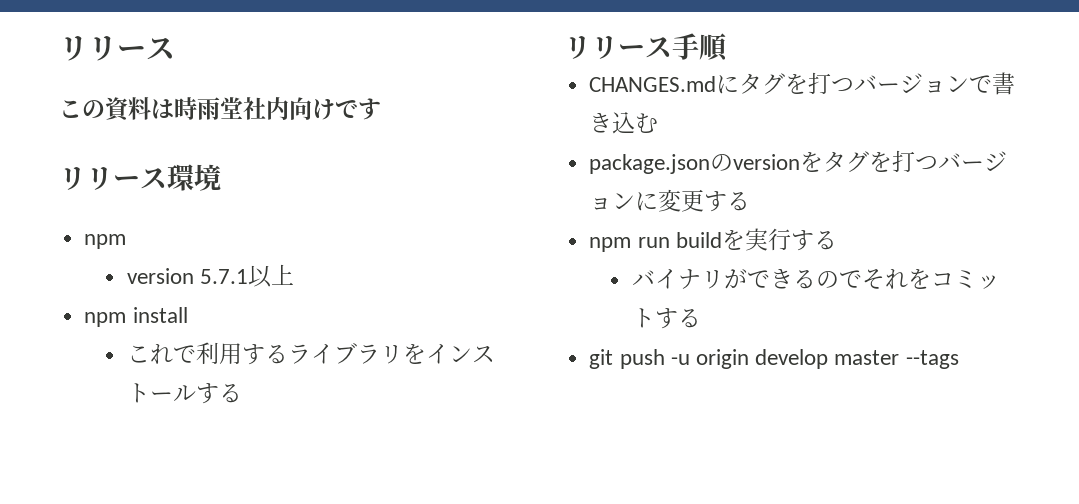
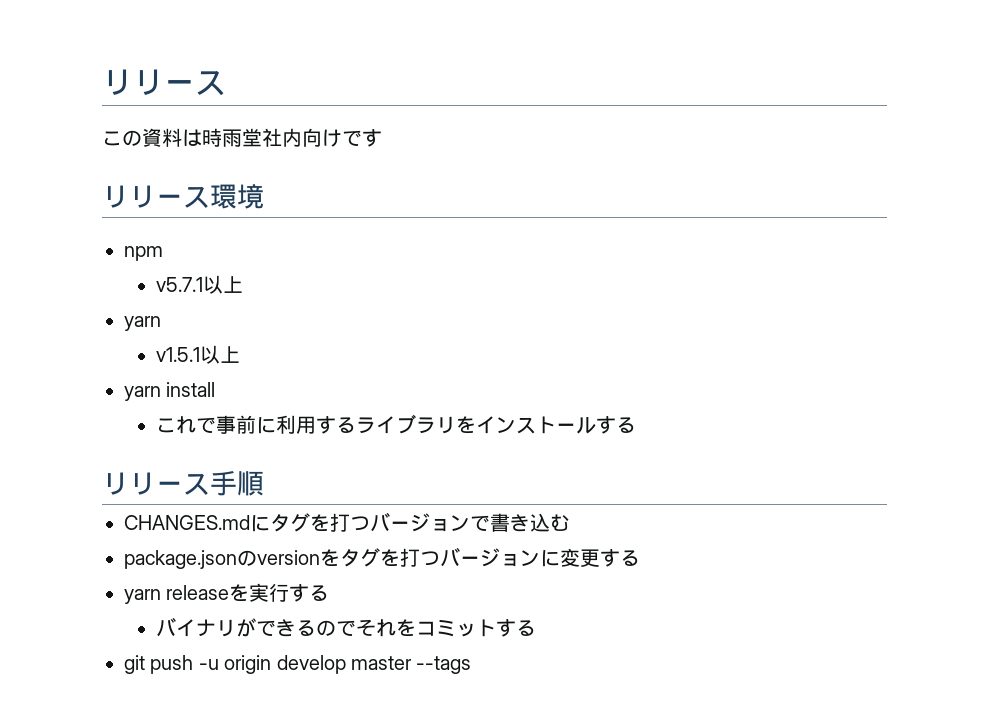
- version 5.7.1以上
- npm install
+ v5.7.1以上
+ yarn
+ v1.5.1以上
+ yarn install
- これで利用するライブラリをインストールする
+ これで事前に利用するライブラリをインストールする
- npm run buildを実行する
+ yarn releaseを実行する

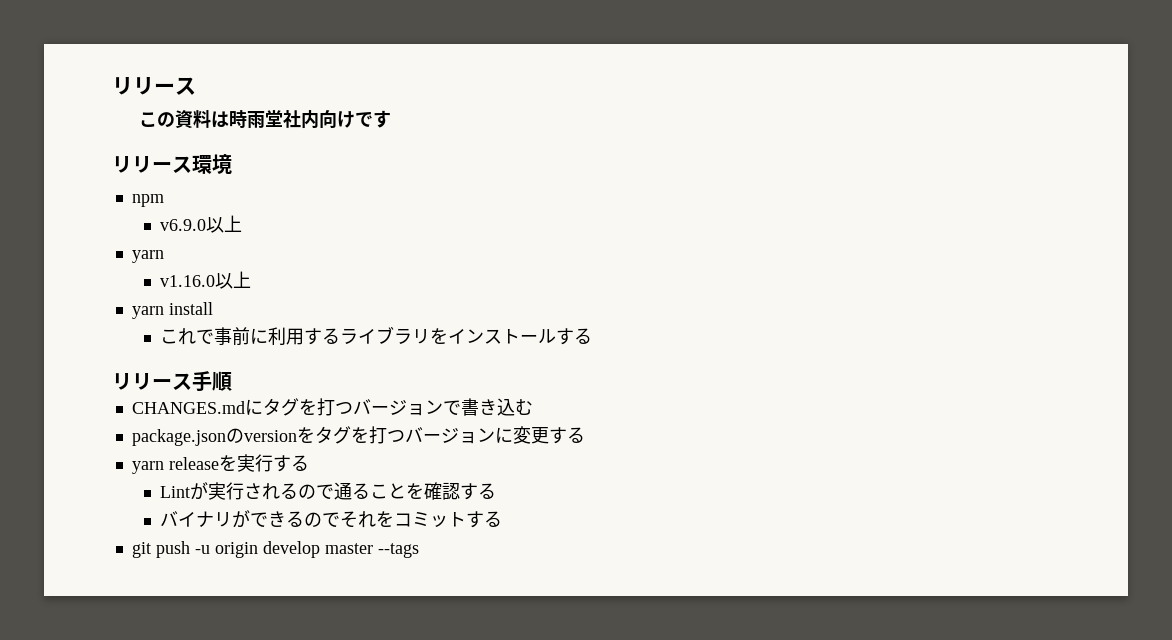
- v5.7.1以上
+ v6.9.0以上
- v1.5.1以上
+ v1.16.0以上
+ Lintが実行されるので通ることを確認する

